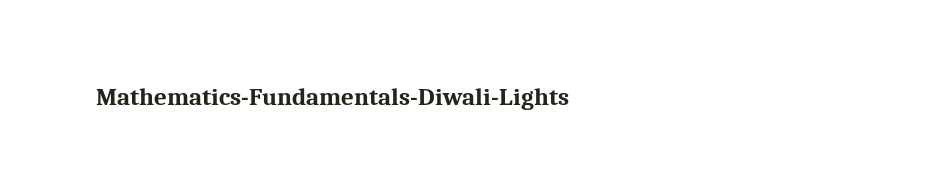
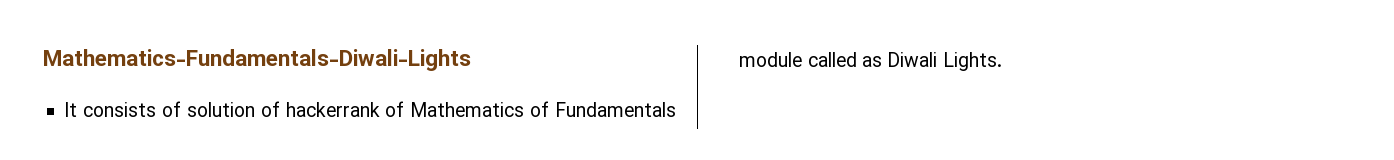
+ It consists of solution of hackerrank of Mathematics of Fundamentals module called as Diwali Lights.

